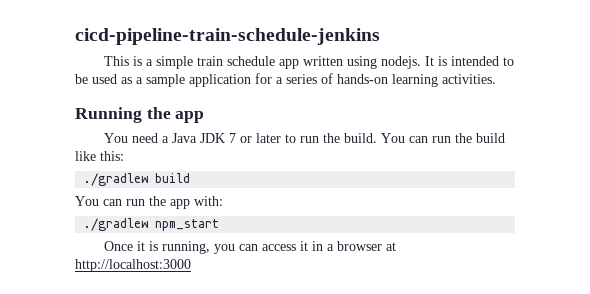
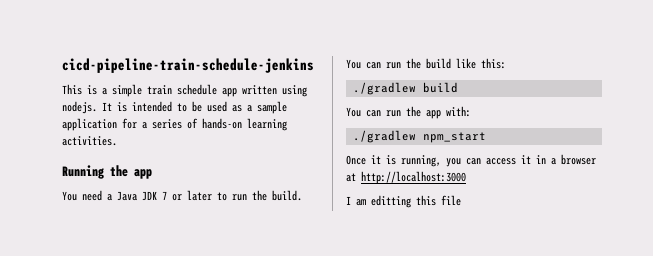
+ I am editting this file

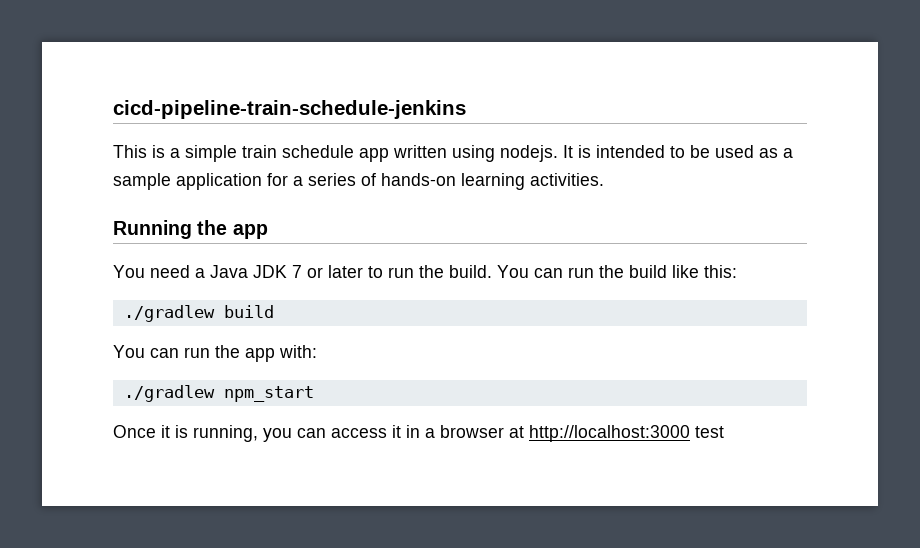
- Once it is running, you can access it in a browser at http://localhost:3000
- I am editting this file
+ Once it is running, you can access it in a browser at http://localhost:3000 test

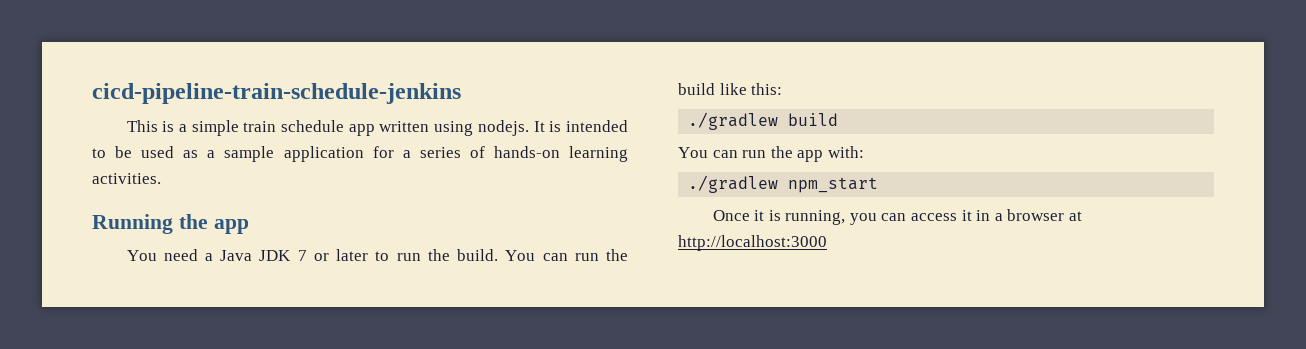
- Once it is running, you can access it in a browser at http://localhost:3000 test
+ Once it is running, you can access it in a browser at http://localhost:3000

